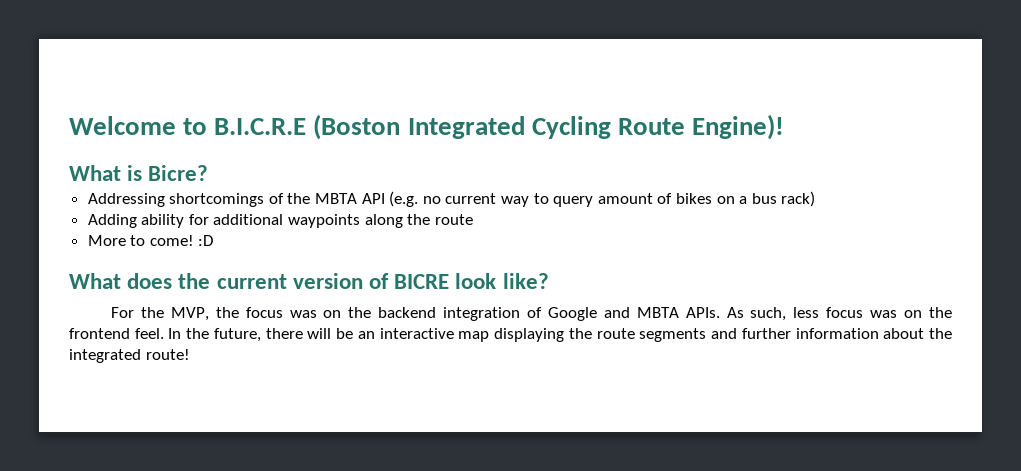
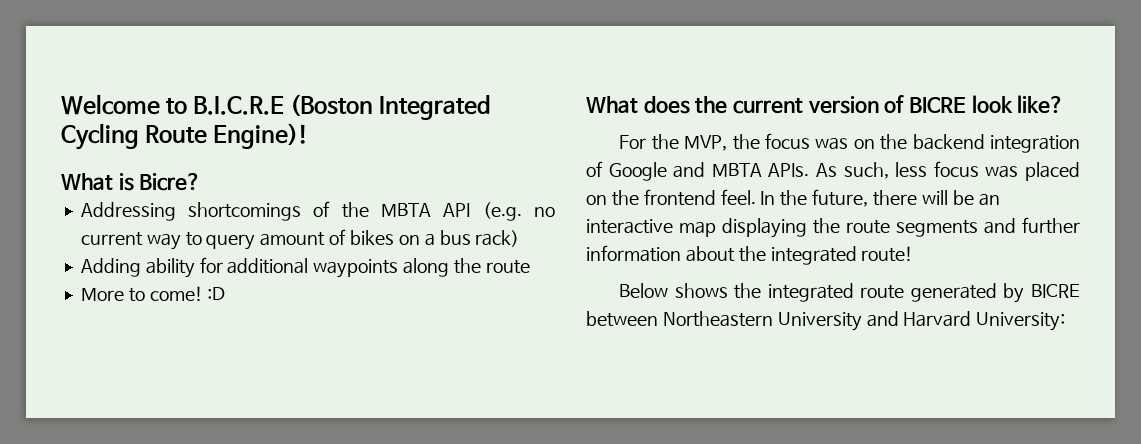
- As such, less focus was on the frontend feel.
+ As such, less focus was placed on the frontend feel.
+ Below shows the integrated route generated by BICRE between Northeastern University and Harvard University:

